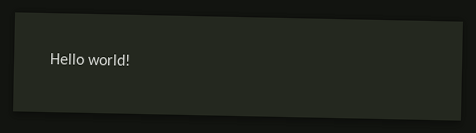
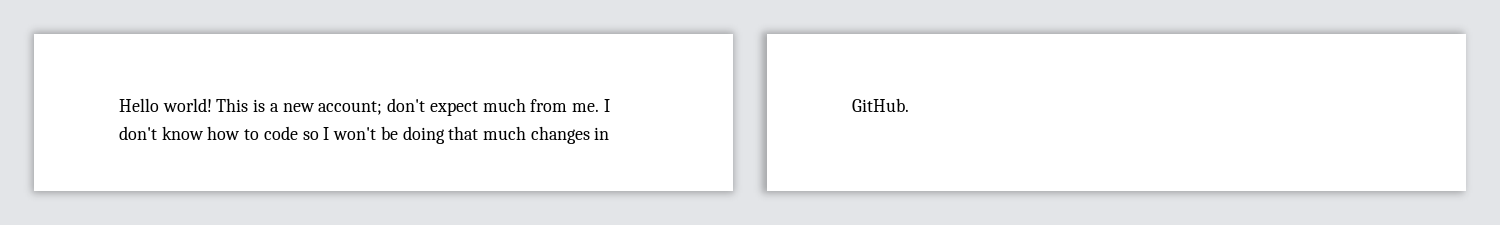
+ This is a new account; don't expect much from me. I don't know how to code so I won't be doing that much changes in GitHub.

